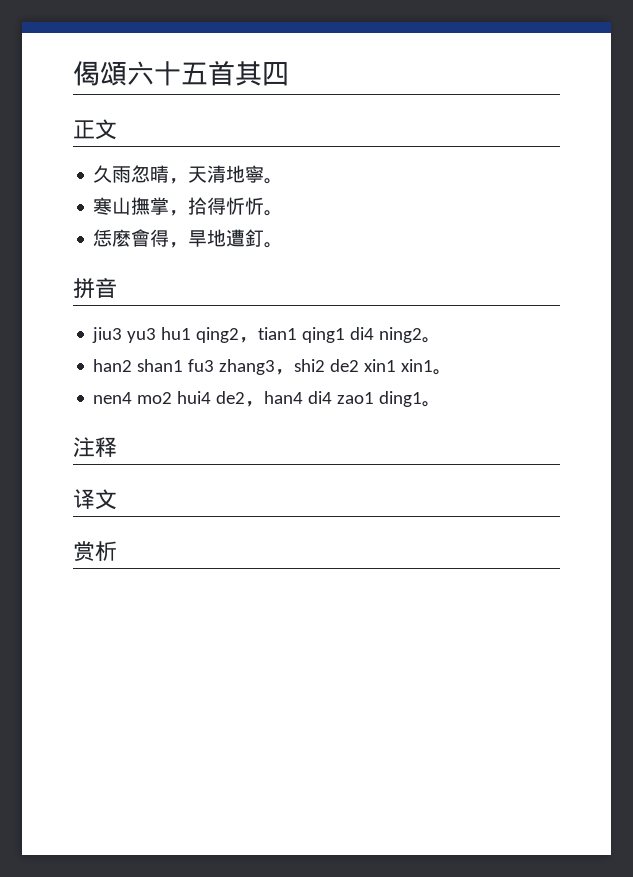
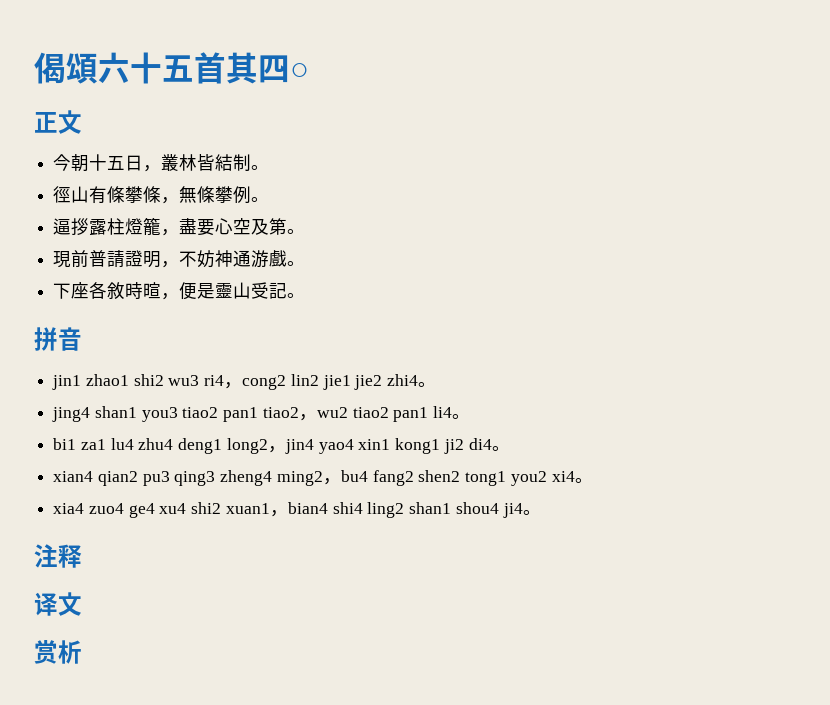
- 偈頌六十五首其四
+ 偈頌六十五首其四○
- 久雨忽晴，天清地寧。
- 寒山撫掌，拾得忻忻。
- 恁麽會得，旱地遭釘。
+ 今朝十五日，叢林皆結制。
+ 徑山有條攀條，無條攀例。
+ 逼拶露柱燈籠，盡要心空及第。
+ 現前普請證明，不妨神通游戲。
+ 下座各敘時暄，便是靈山受記。
  拼音
- jiu3 yu3 hu1 qing2，tian1 qing1 di4 ning2。
- han2 shan1 fu3 zhang3，shi2 de2 xin1 xin1。
- nen4 mo2 hui4 de2，han4 di4 zao1 ding1。
+ jin1 zhao1 shi2 wu3 ri4，cong2 lin2 jie1 jie2 zhi4。
+ jing4 shan1 you3 tiao2 pan1 tiao2，wu2 tiao2 pan1 li4。
+ bi1 za1 lu4 zhu4 deng1 long2，jin4 yao4 xin1 kong1 ji2 di4。
+ xian4 qian2 pu3 qing3 zheng4 ming2，bu4 fang2 shen2 tong1 you2 xi4。
+ xia4 zuo4 ge4 xu4 shi2 xuan1，bian4 shi4 ling2 shan1 shou4 ji4。

